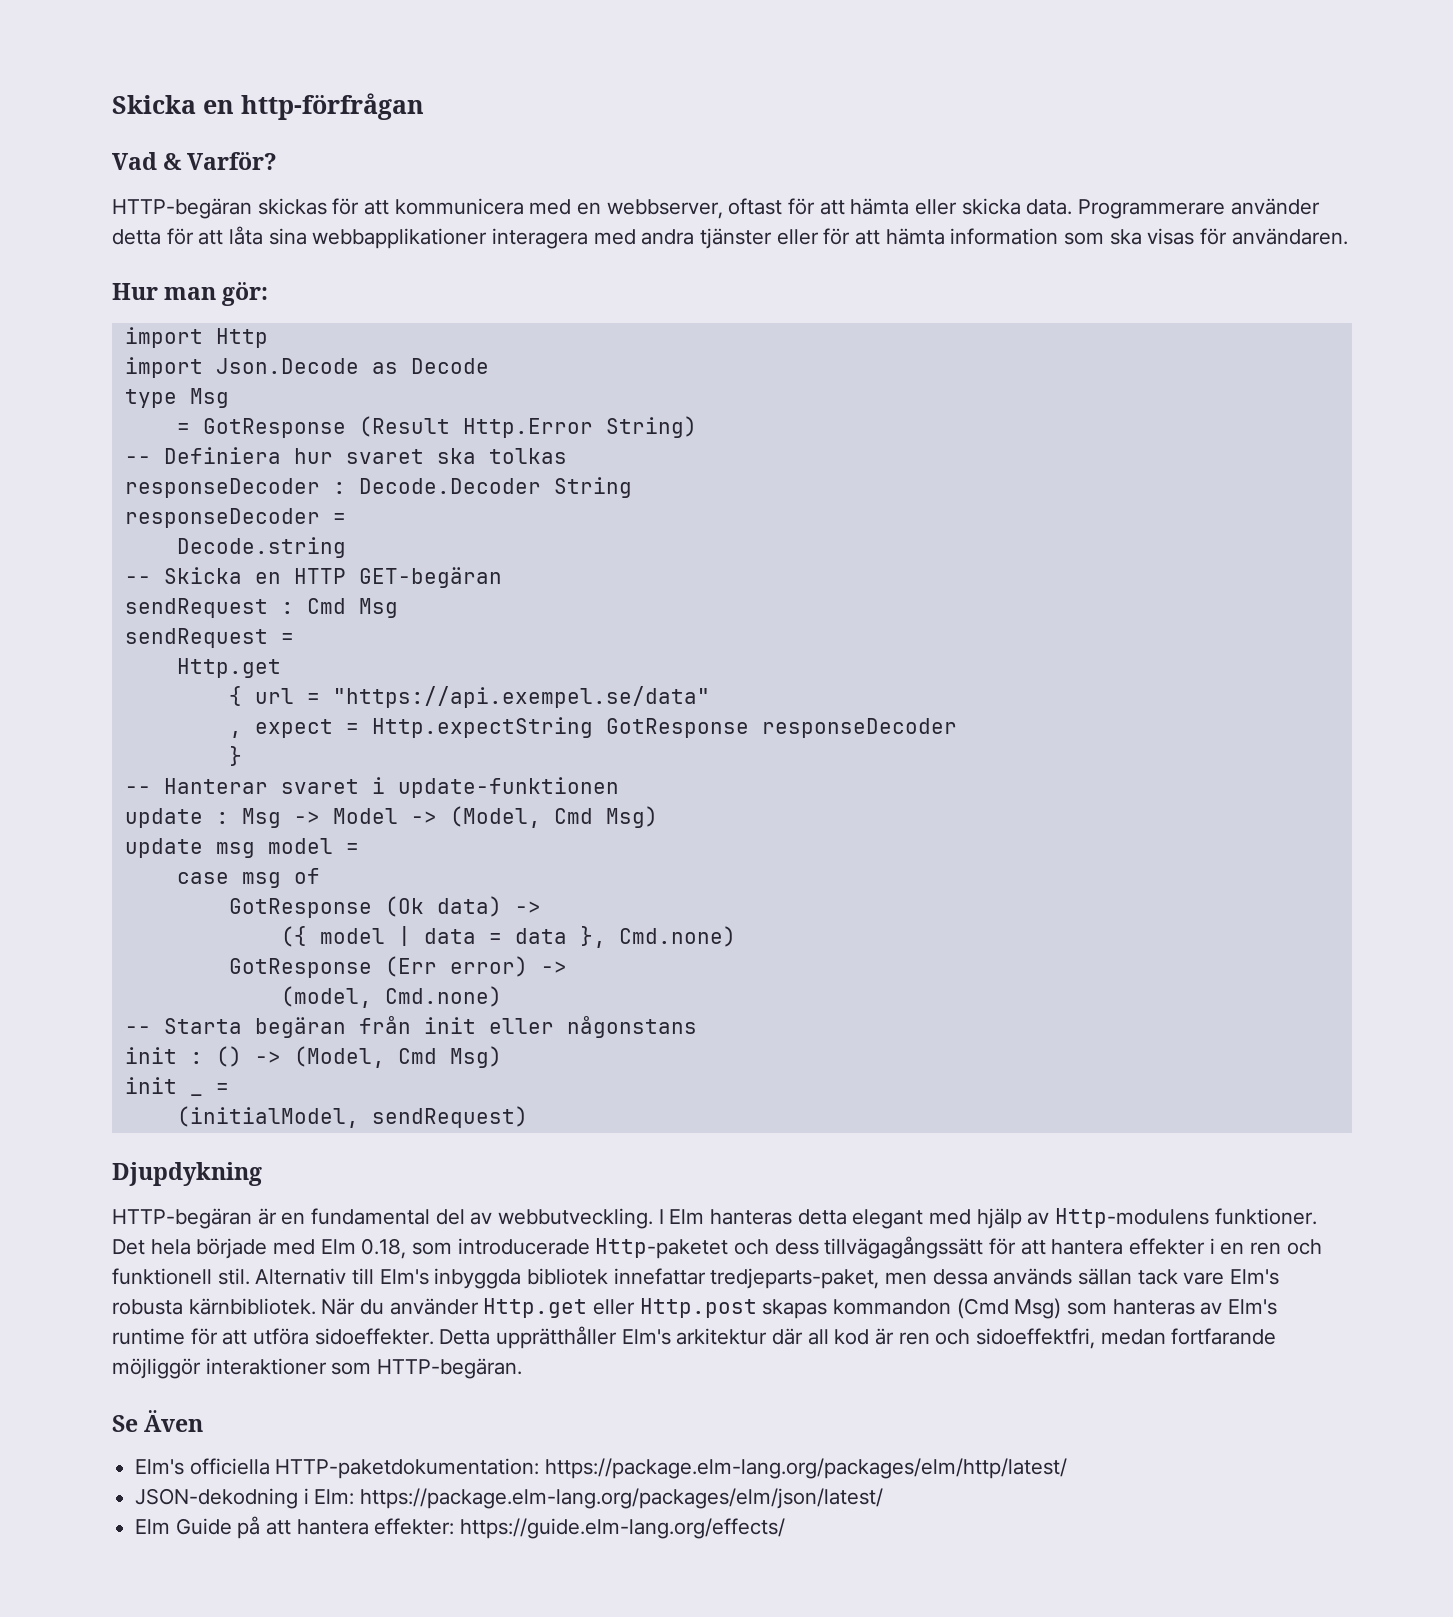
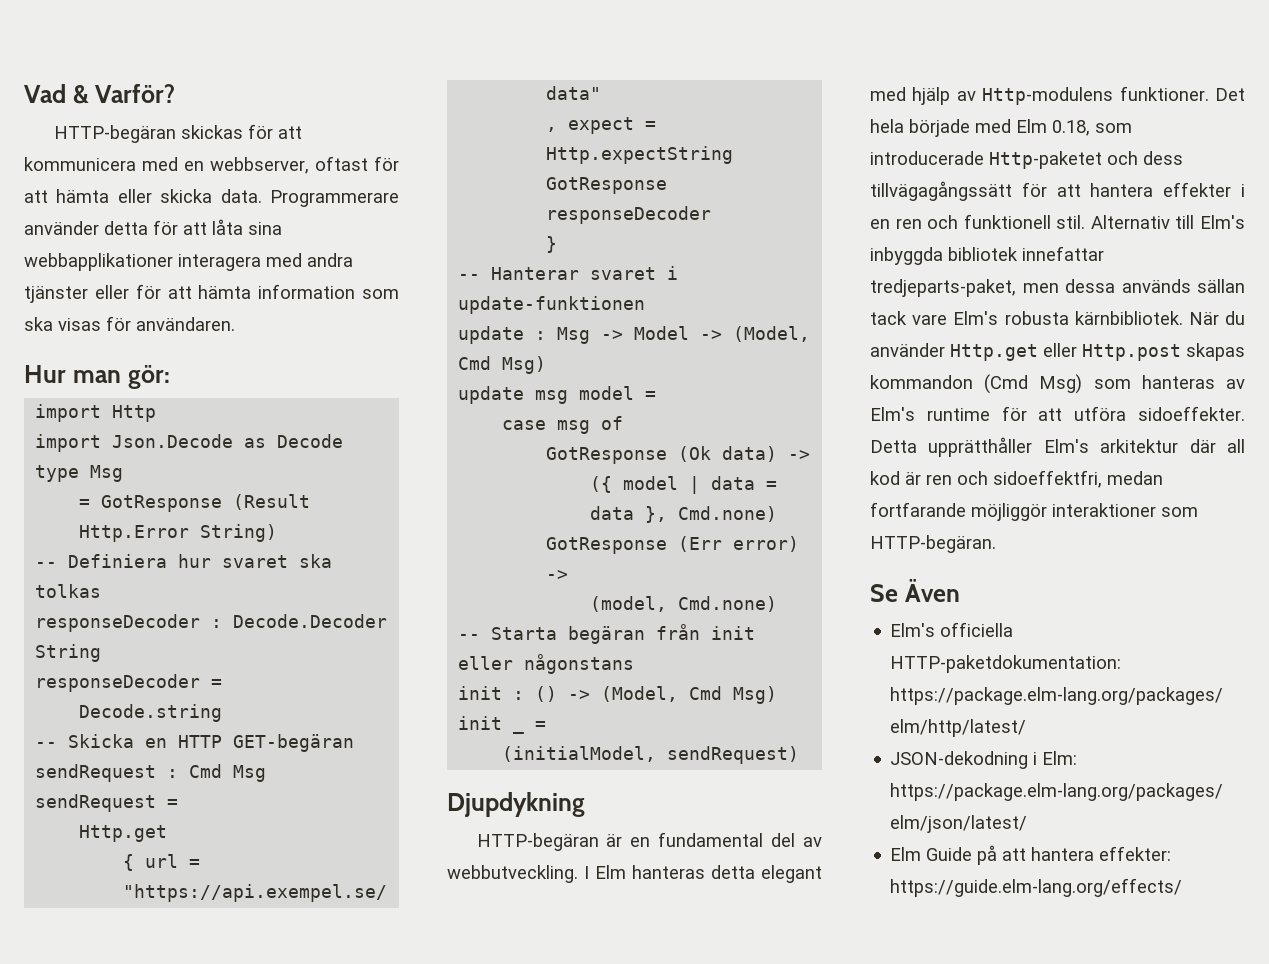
- Skicka en http-förfrågan

